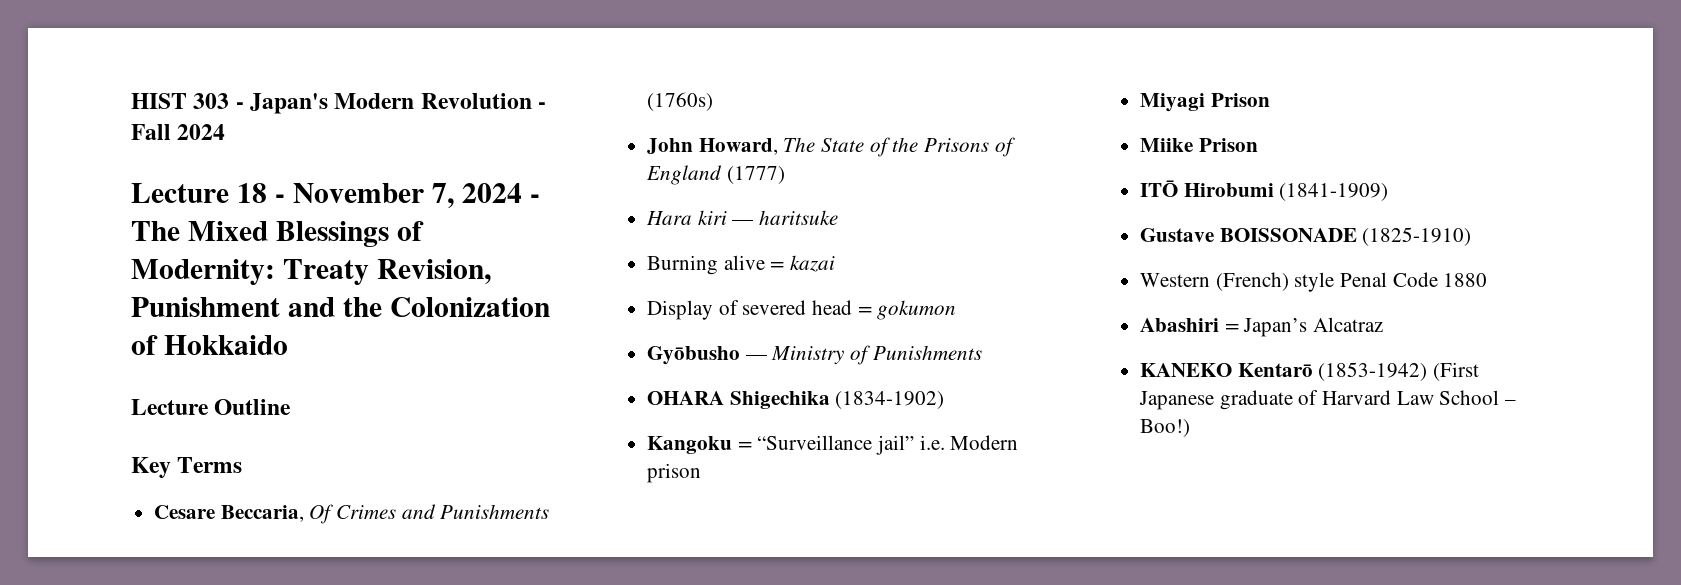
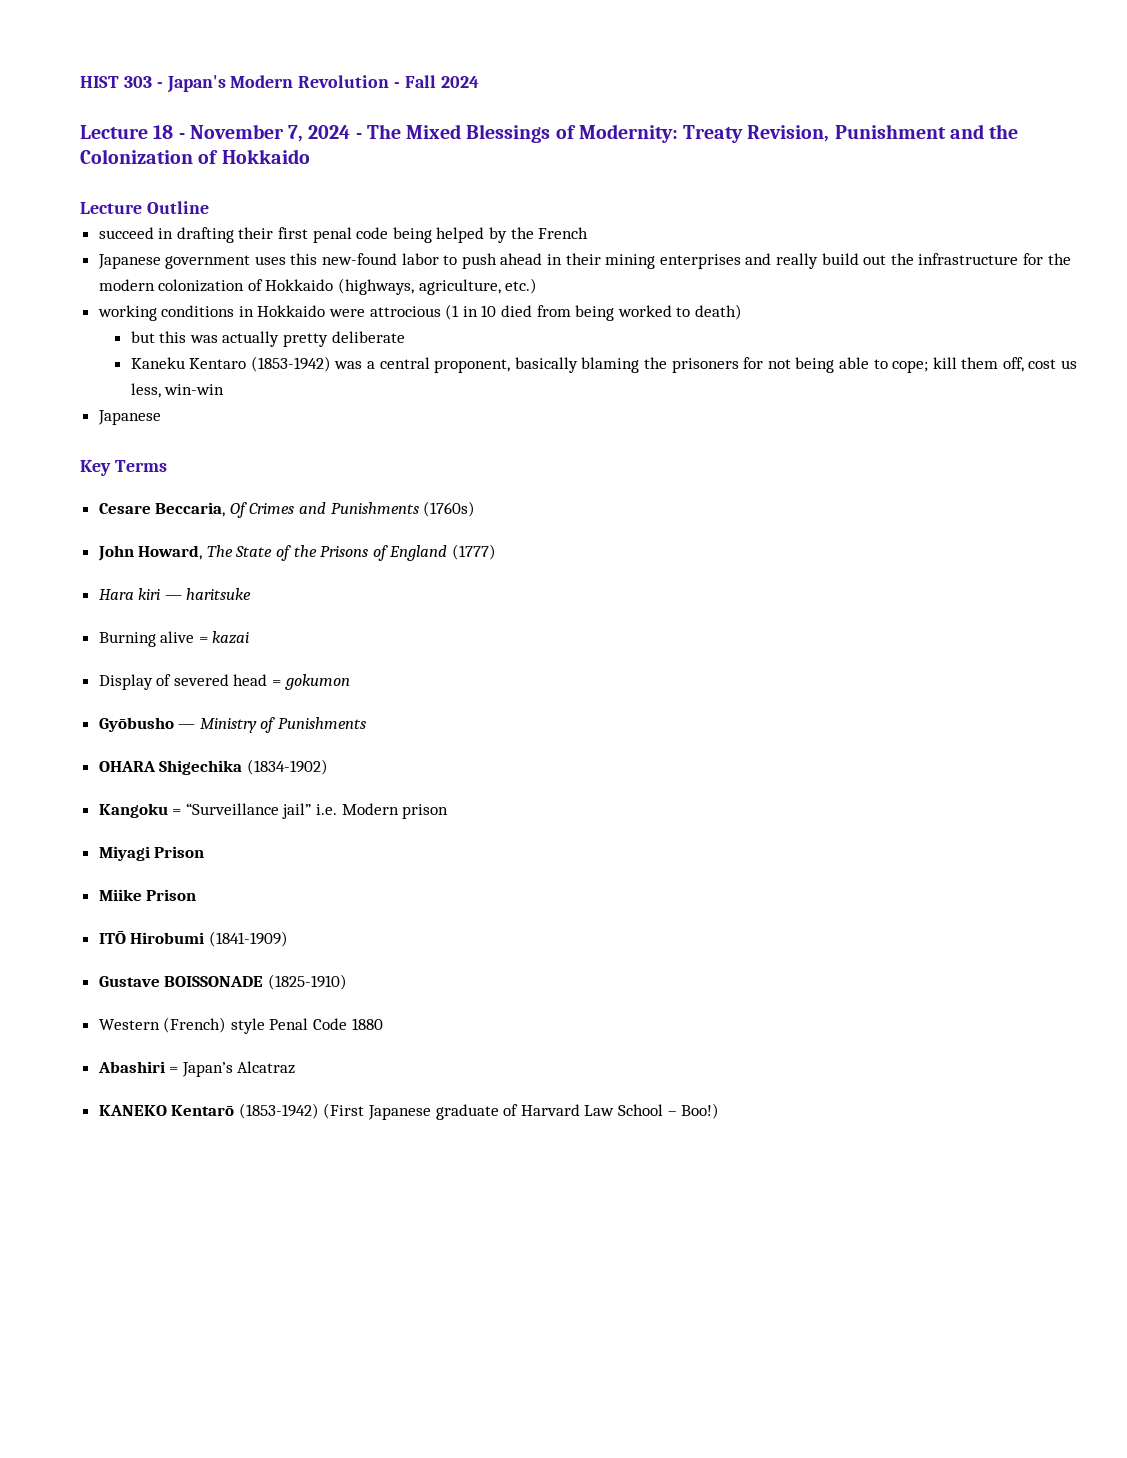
+ succeed in drafting their first penal code being helped by the French
+ Japanese government uses this new-found labor to push ahead in their mining enterprises and really build out the infrastructure for the modern colonization of Hokkaido (highways, agriculture, etc.)
+ working conditions in Hokkaido were attrocious (1 in 10 died from being worked to death)
+ but this was actually pretty deliberate
+ Kaneku Kentaro (1853-1942) was a central proponent, basically blaming the prisoners for not being able to cope; kill them off, cost us less, win-win
+ Japanese

